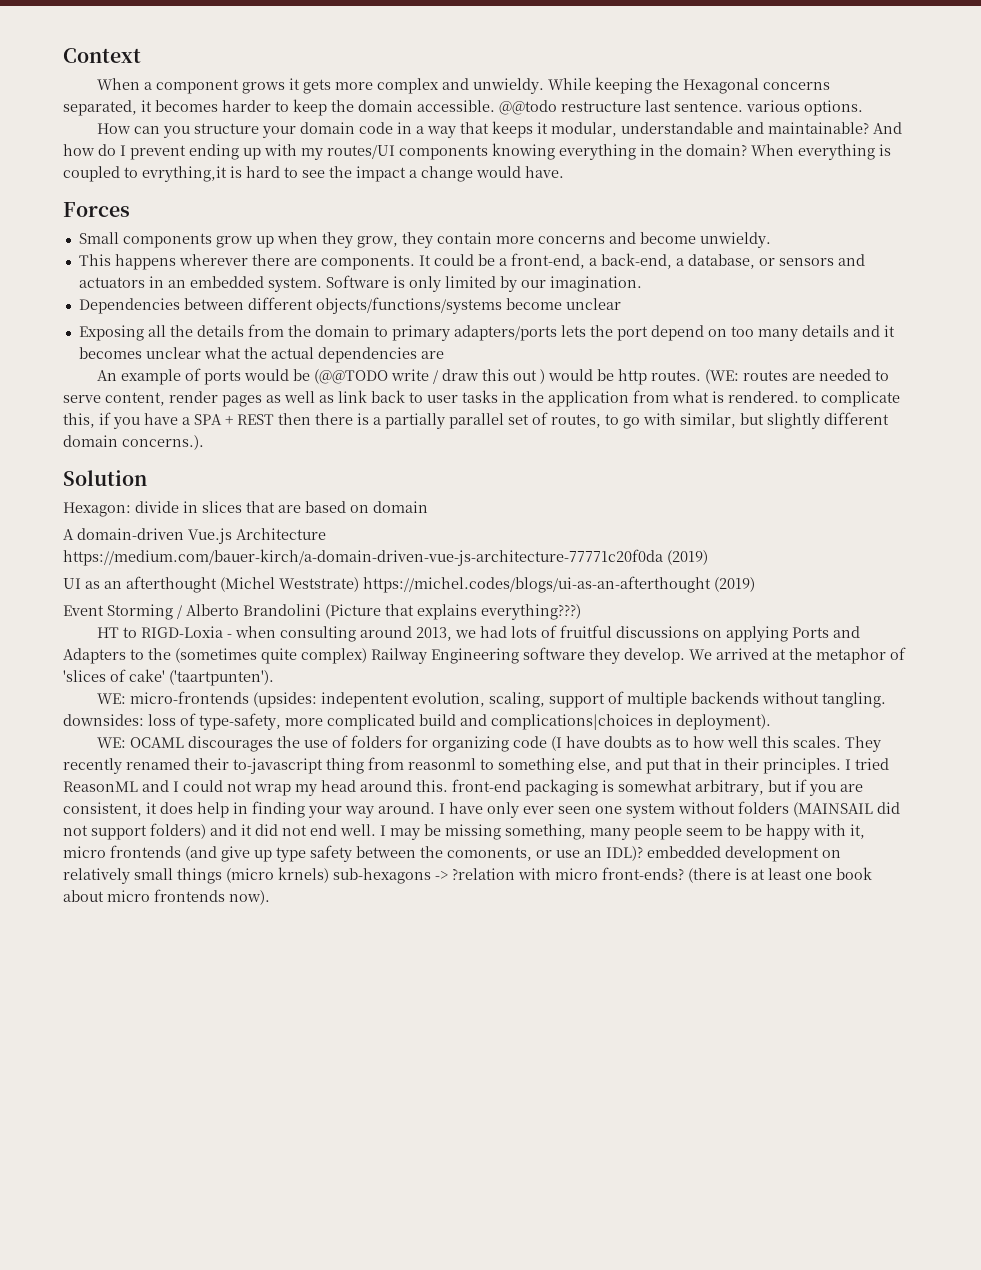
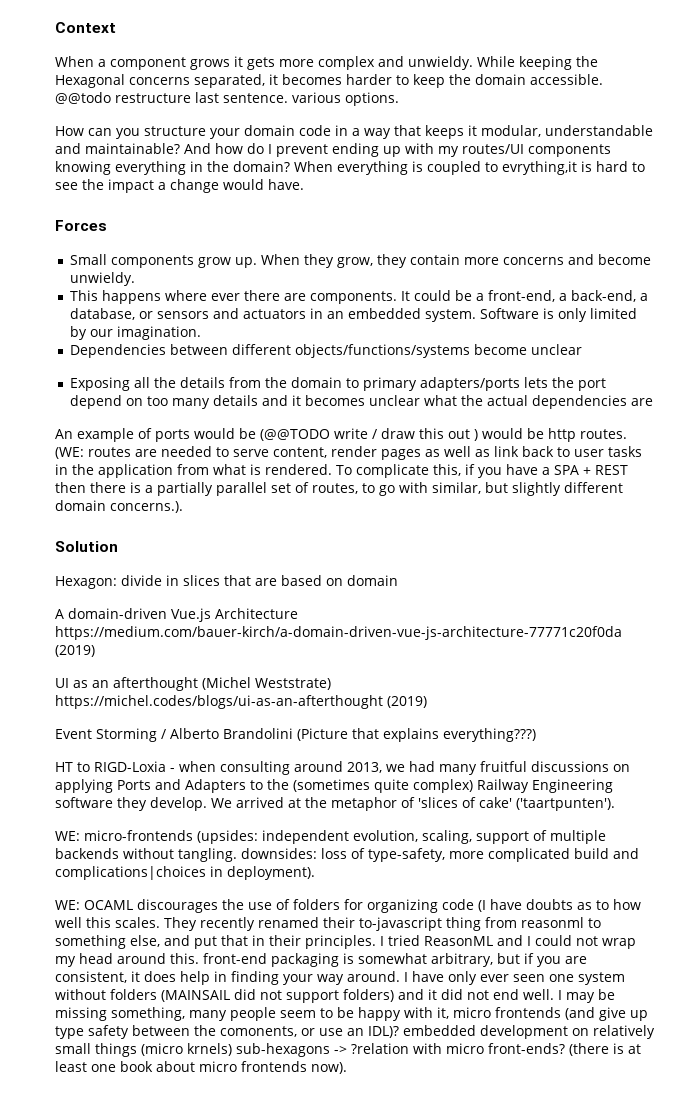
- Small components grow up when they grow, they contain more concerns and become unwieldy.
+ Small components grow up. When they grow, they contain more concerns and become unwieldy.
- This happens wherever there are components.
+ This happens where ever there are components.
- (WE: routes are needed to serve content, render pages as well as link back to user tasks in the application from what is rendered. to complicate this, if you have a SPA + REST then there is a partially parallel set of routes, to go with similar, but slightly different domain concerns.).
+ (WE: routes are needed to serve content, render pages as well as link back to user tasks in the application from what is rendered. To complicate this, if you have a SPA + REST then there is a partially parallel set of routes, to go with similar, but slightly different domain concerns.).
- HT to RIGD-Loxia - when consulting around 2013, we had lots of fruitful discussions on applying Ports and Adapters to the (sometimes quite complex) Railway Engineering software they develop.
+ HT to RIGD-Loxia - when consulting around 2013, we had many fruitful discussions on applying Ports and Adapters to the (sometimes quite complex) Railway Engineering software they develop.
- WE: micro-frontends (upsides: indepentent evolution, scaling, support of multiple backends without tangling. downsides: loss of type-safety, more complicated build and complications|choices in deployment).
+ WE: micro-frontends (upsides: independent evolution, scaling, support of multiple backends without tangling. downsides: loss of type-safety, more complicated build and complications|choices in deployment).

